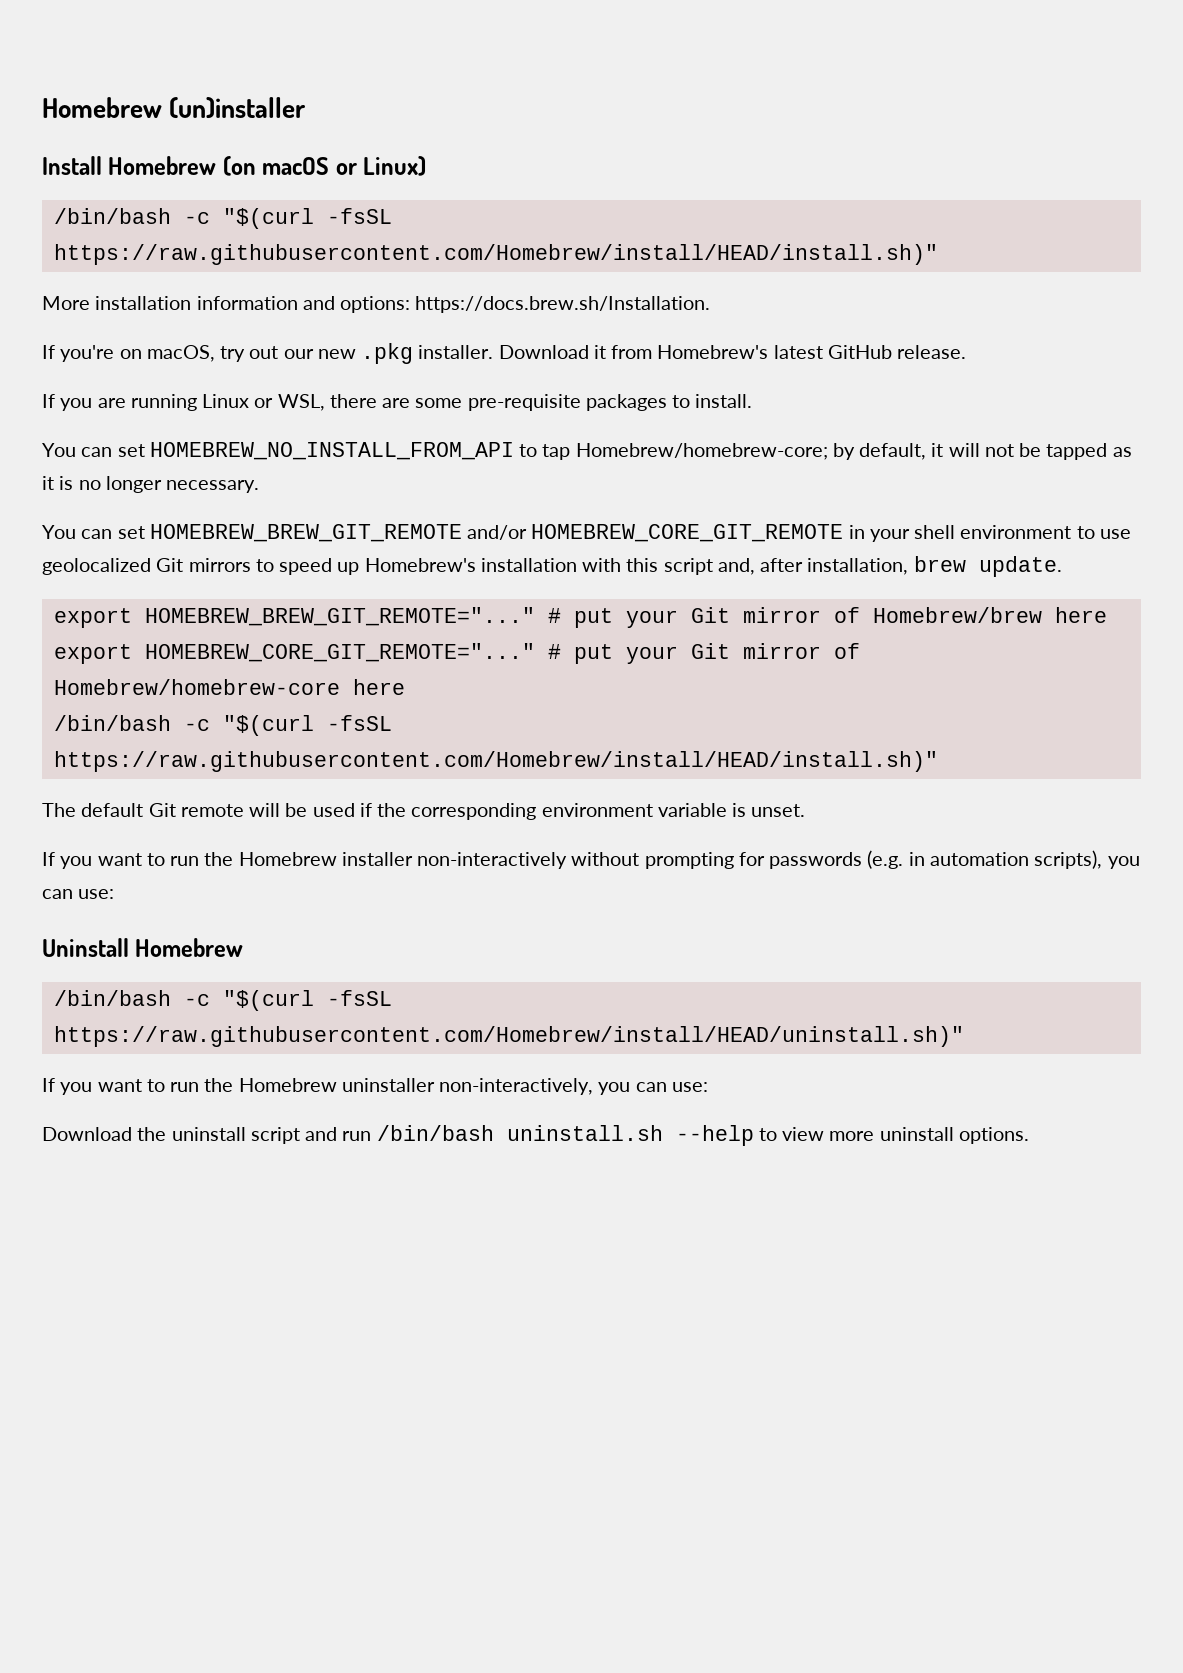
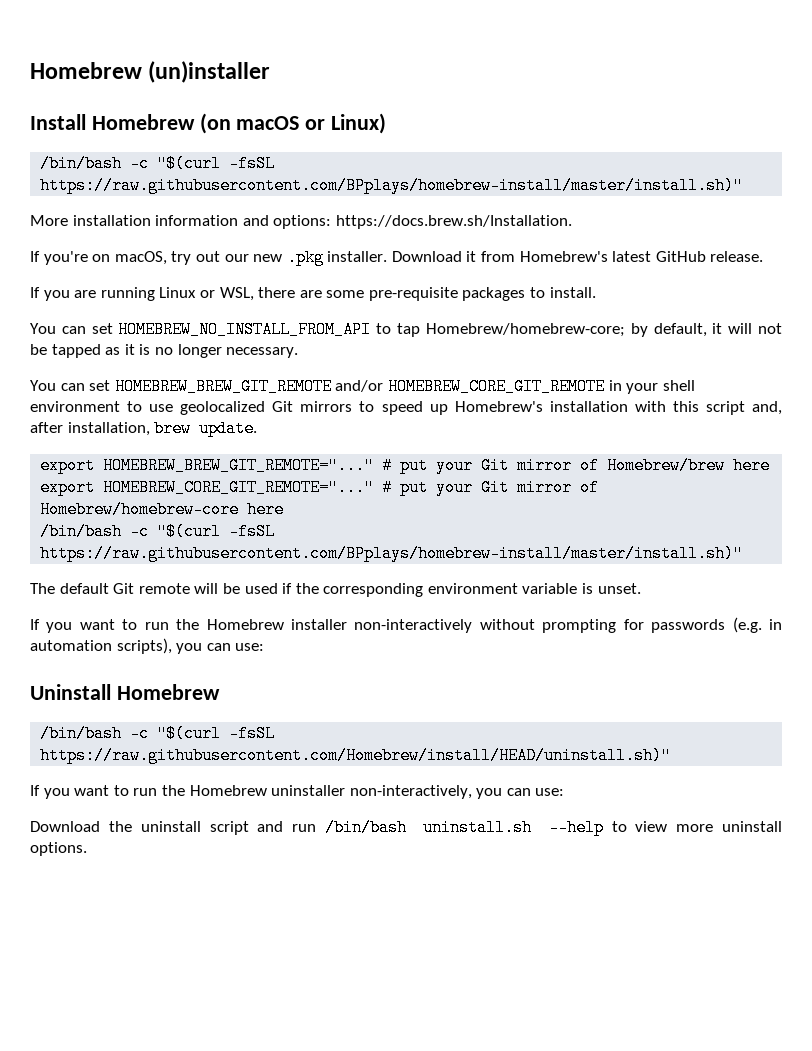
  Install Homebrew (on macOS or Linux)
- /bin/bash -c "$(curl -fsSL https://raw.githubusercontent.com/Homebrew/install/HEAD/install.sh)"
+ /bin/bash -c "$(curl -fsSL https://raw.githubusercontent.com/BPplays/homebrew-install/master/install.sh)"
  # put your Git mirror of Homebrew/homebrew-core here
- /bin/bash -c "$(curl -fsSL https://raw.githubusercontent.com/Homebrew/install/HEAD/install.sh)"
+ /bin/bash -c "$(curl -fsSL https://raw.githubusercontent.com/BPplays/homebrew-install/master/install.sh)"

